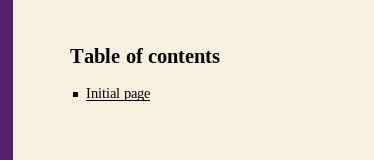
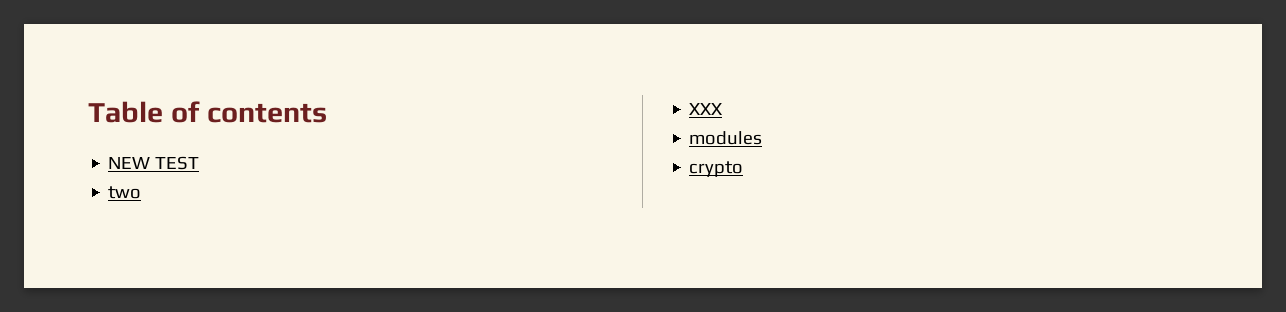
- Initial page
+ NEW TEST
+ two
+ XXX
+ modules
+ crypto

